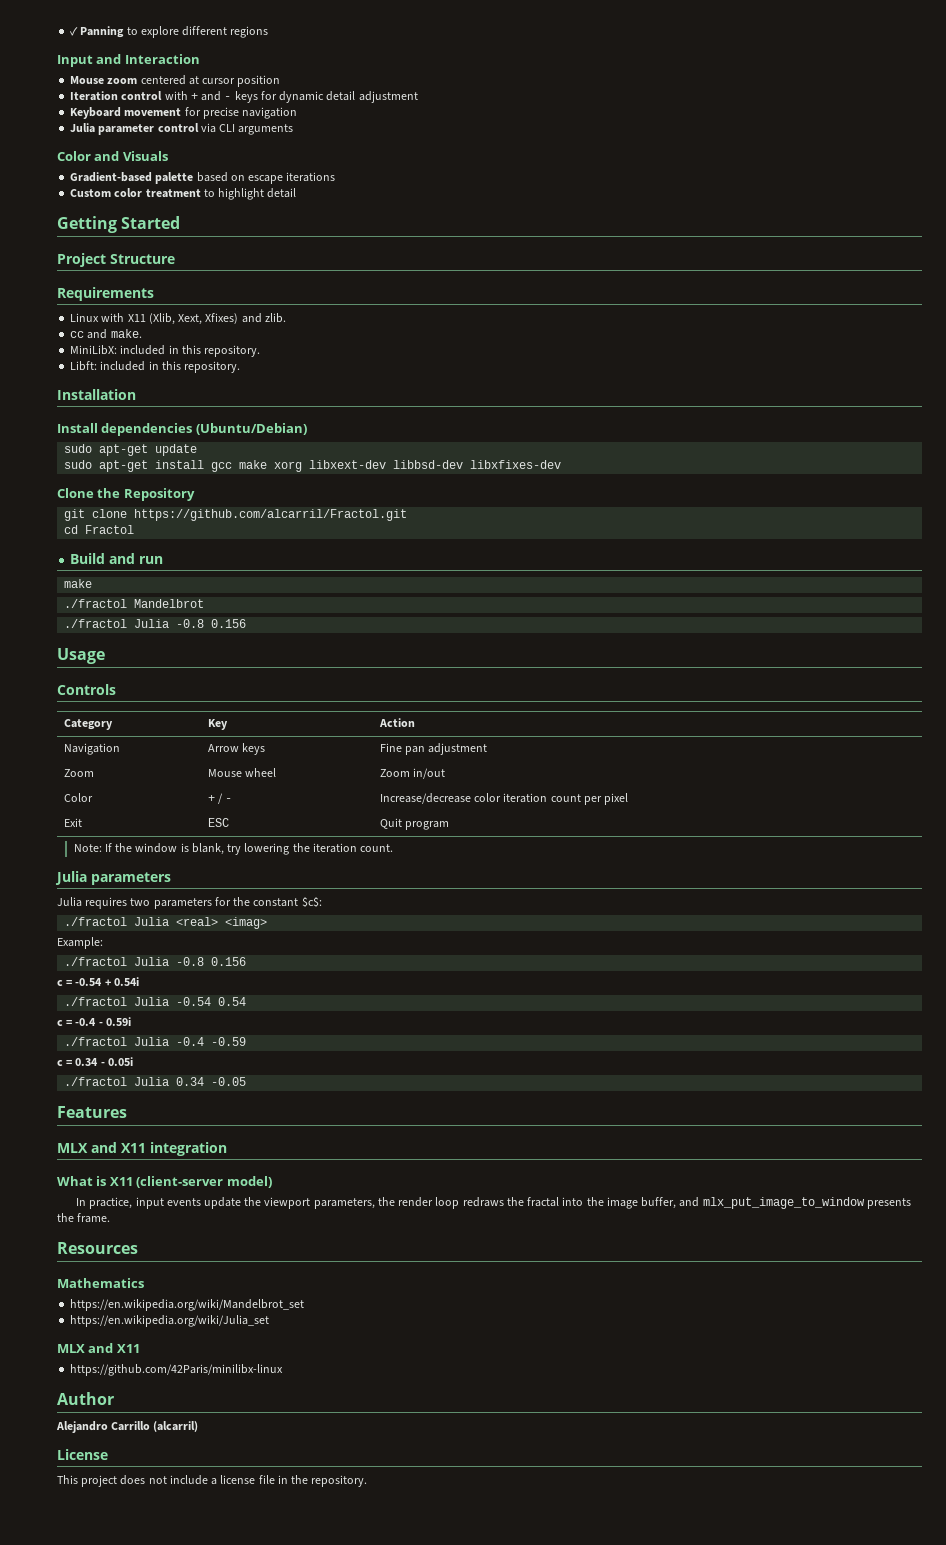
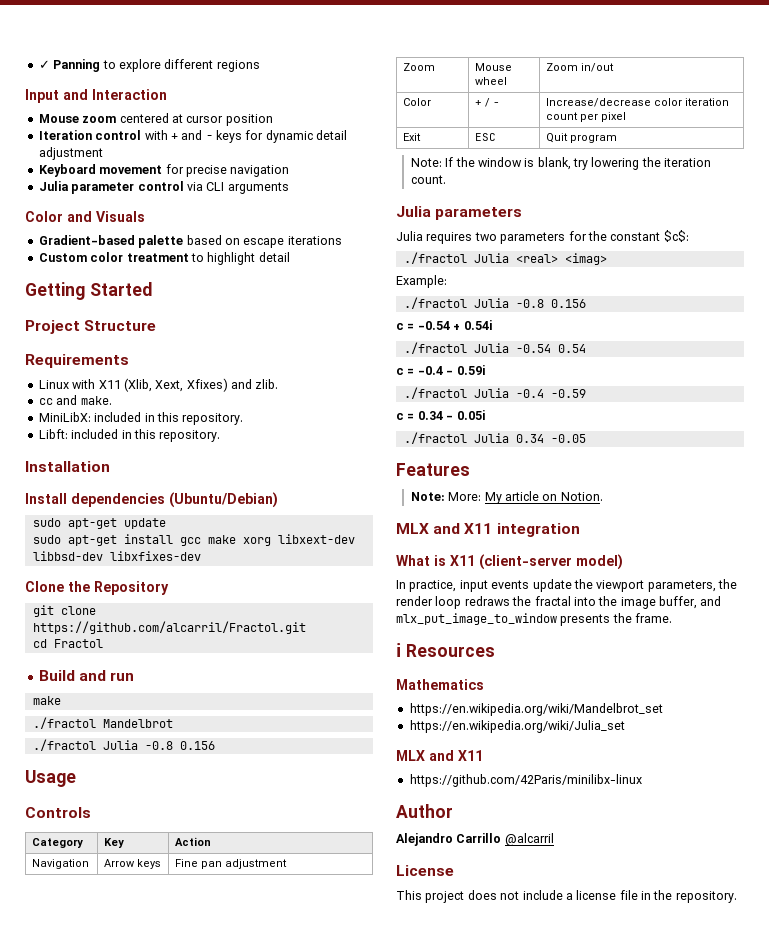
+ Note: More: My article on Notion.
- Resources
+ ℹ Resources
- Alejandro Carrillo (alcarril)
+ Alejandro Carrillo @alcarril

